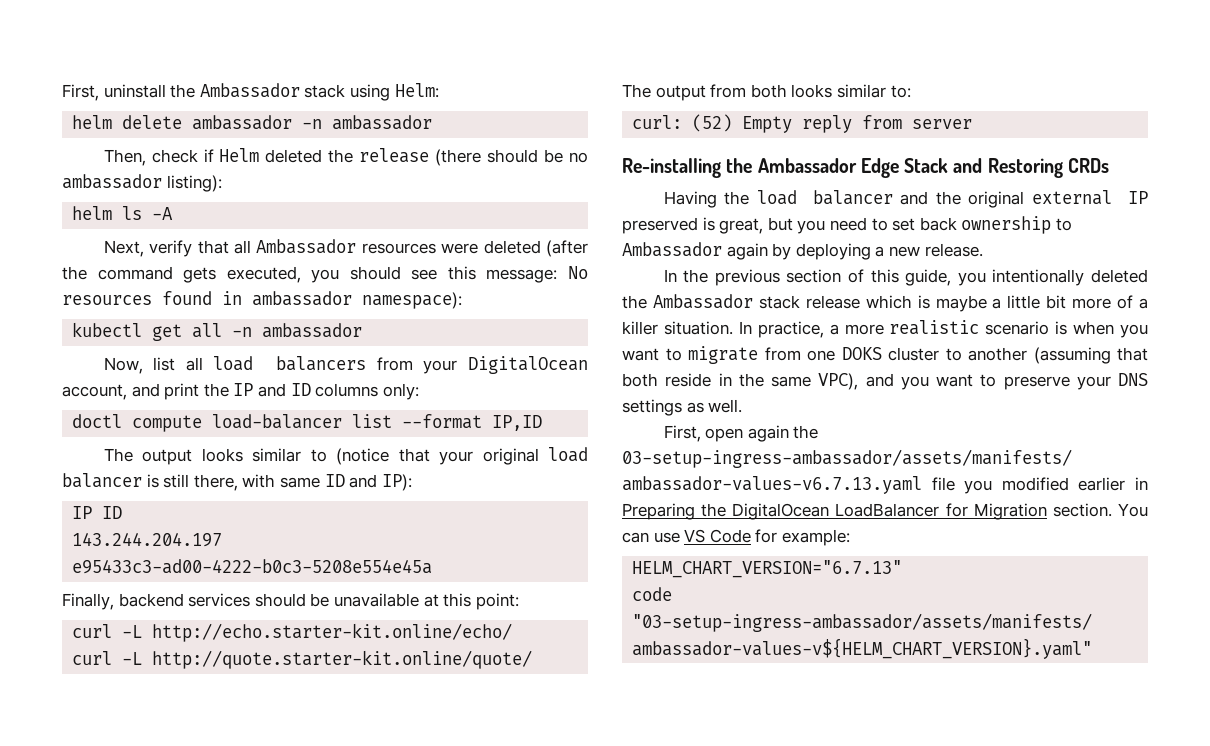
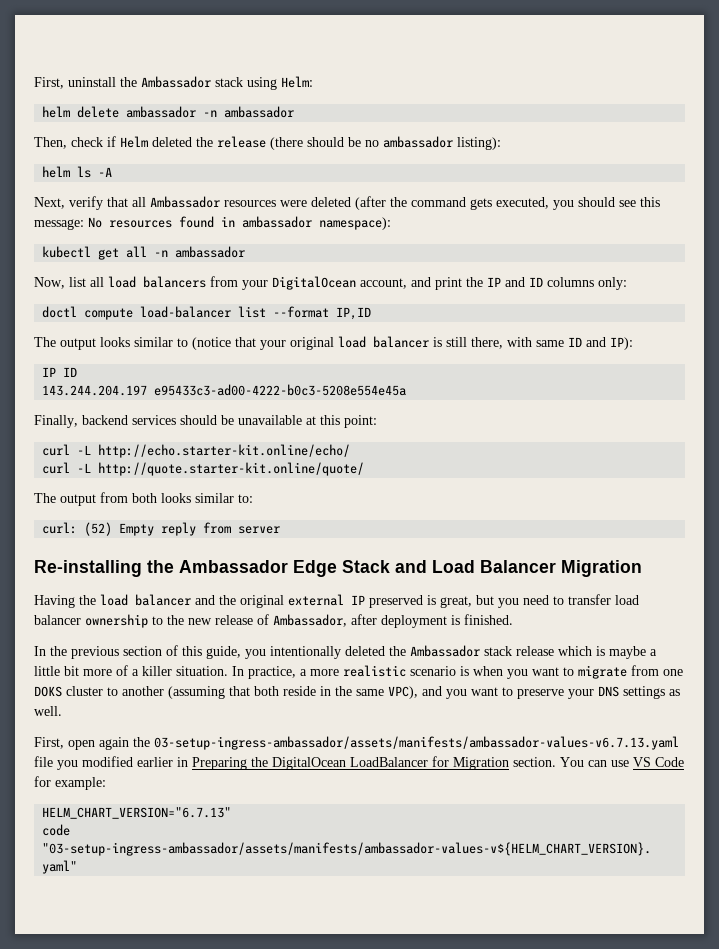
- Re-installing the Ambassador Edge Stack and Restoring CRDs
+ Re-installing the Ambassador Edge Stack and Load Balancer Migration
- Having the load balancer and the original external IP preserved is great, but you need to set back ownership to Ambassador again by deploying a new release.
+ Having the load balancer and the original external IP preserved is great, but you need to transfer load balancer ownership to the new release of Ambassador, after deployment is finished.

